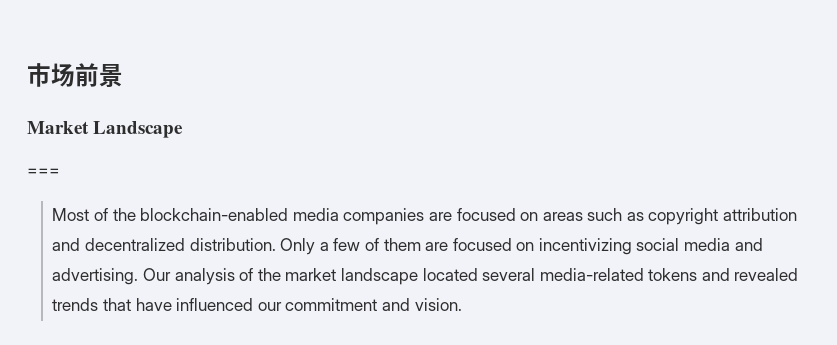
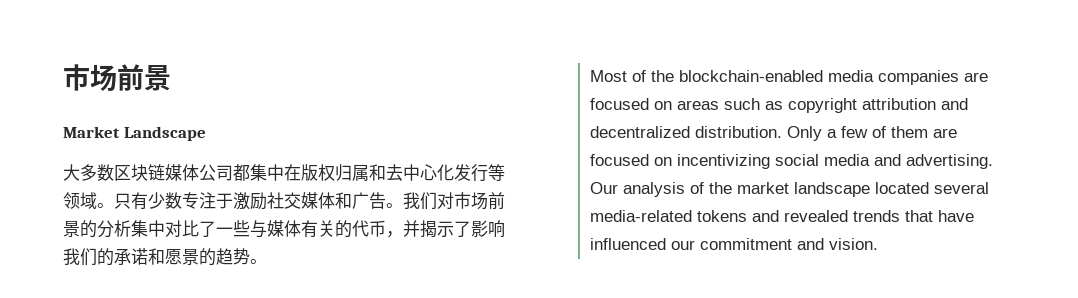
- ===
+ 大多数区块链媒体公司都集中在版权归属和去中心化发行等领域。只有少数专注于激励社交媒体和广告。我们对市场前景的分析集中对比了一些与媒体有关的代币，并揭示了影响我们的承诺和愿景的趋势。

